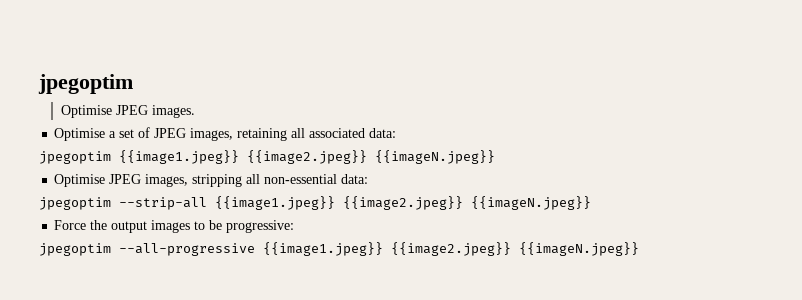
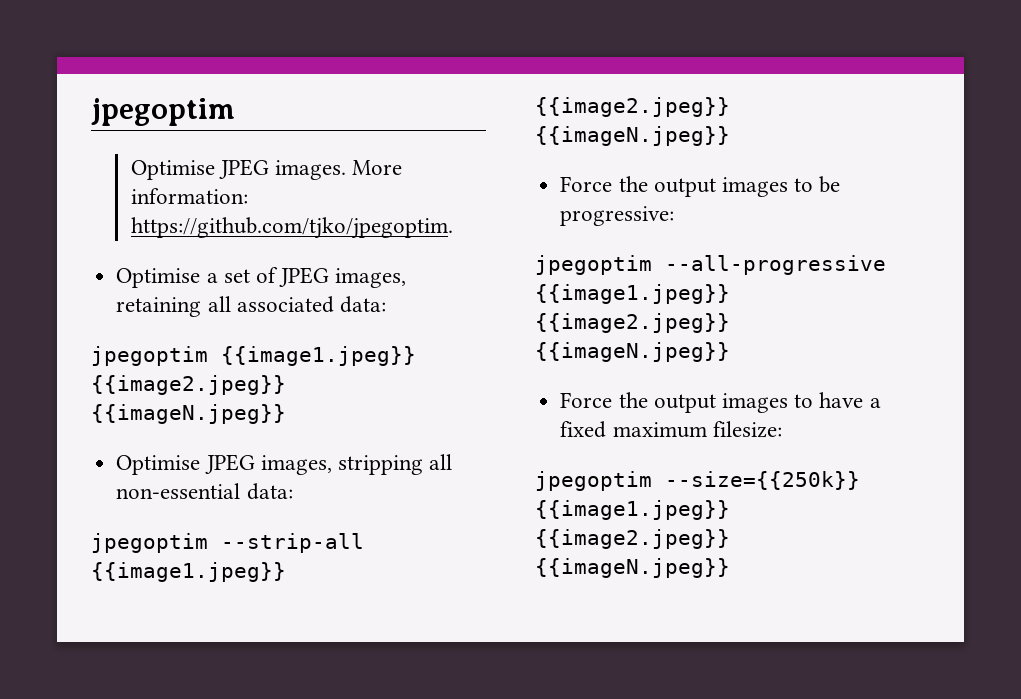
+ More information: https://github.com/tjko/jpegoptim.
+ Force the output images to have a fixed maximum filesize:
+ jpegoptim --size={{250k}} {{image1.jpeg}} {{image2.jpeg}} {{imageN.jpeg}}

